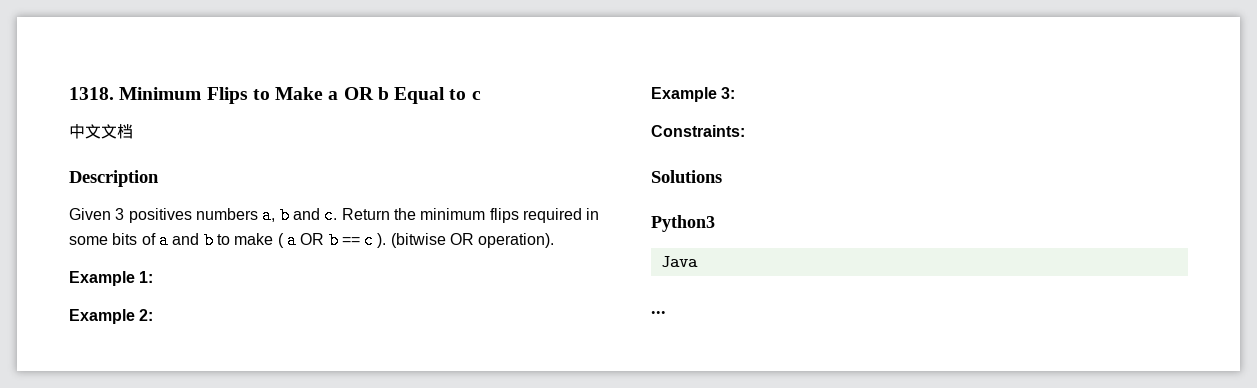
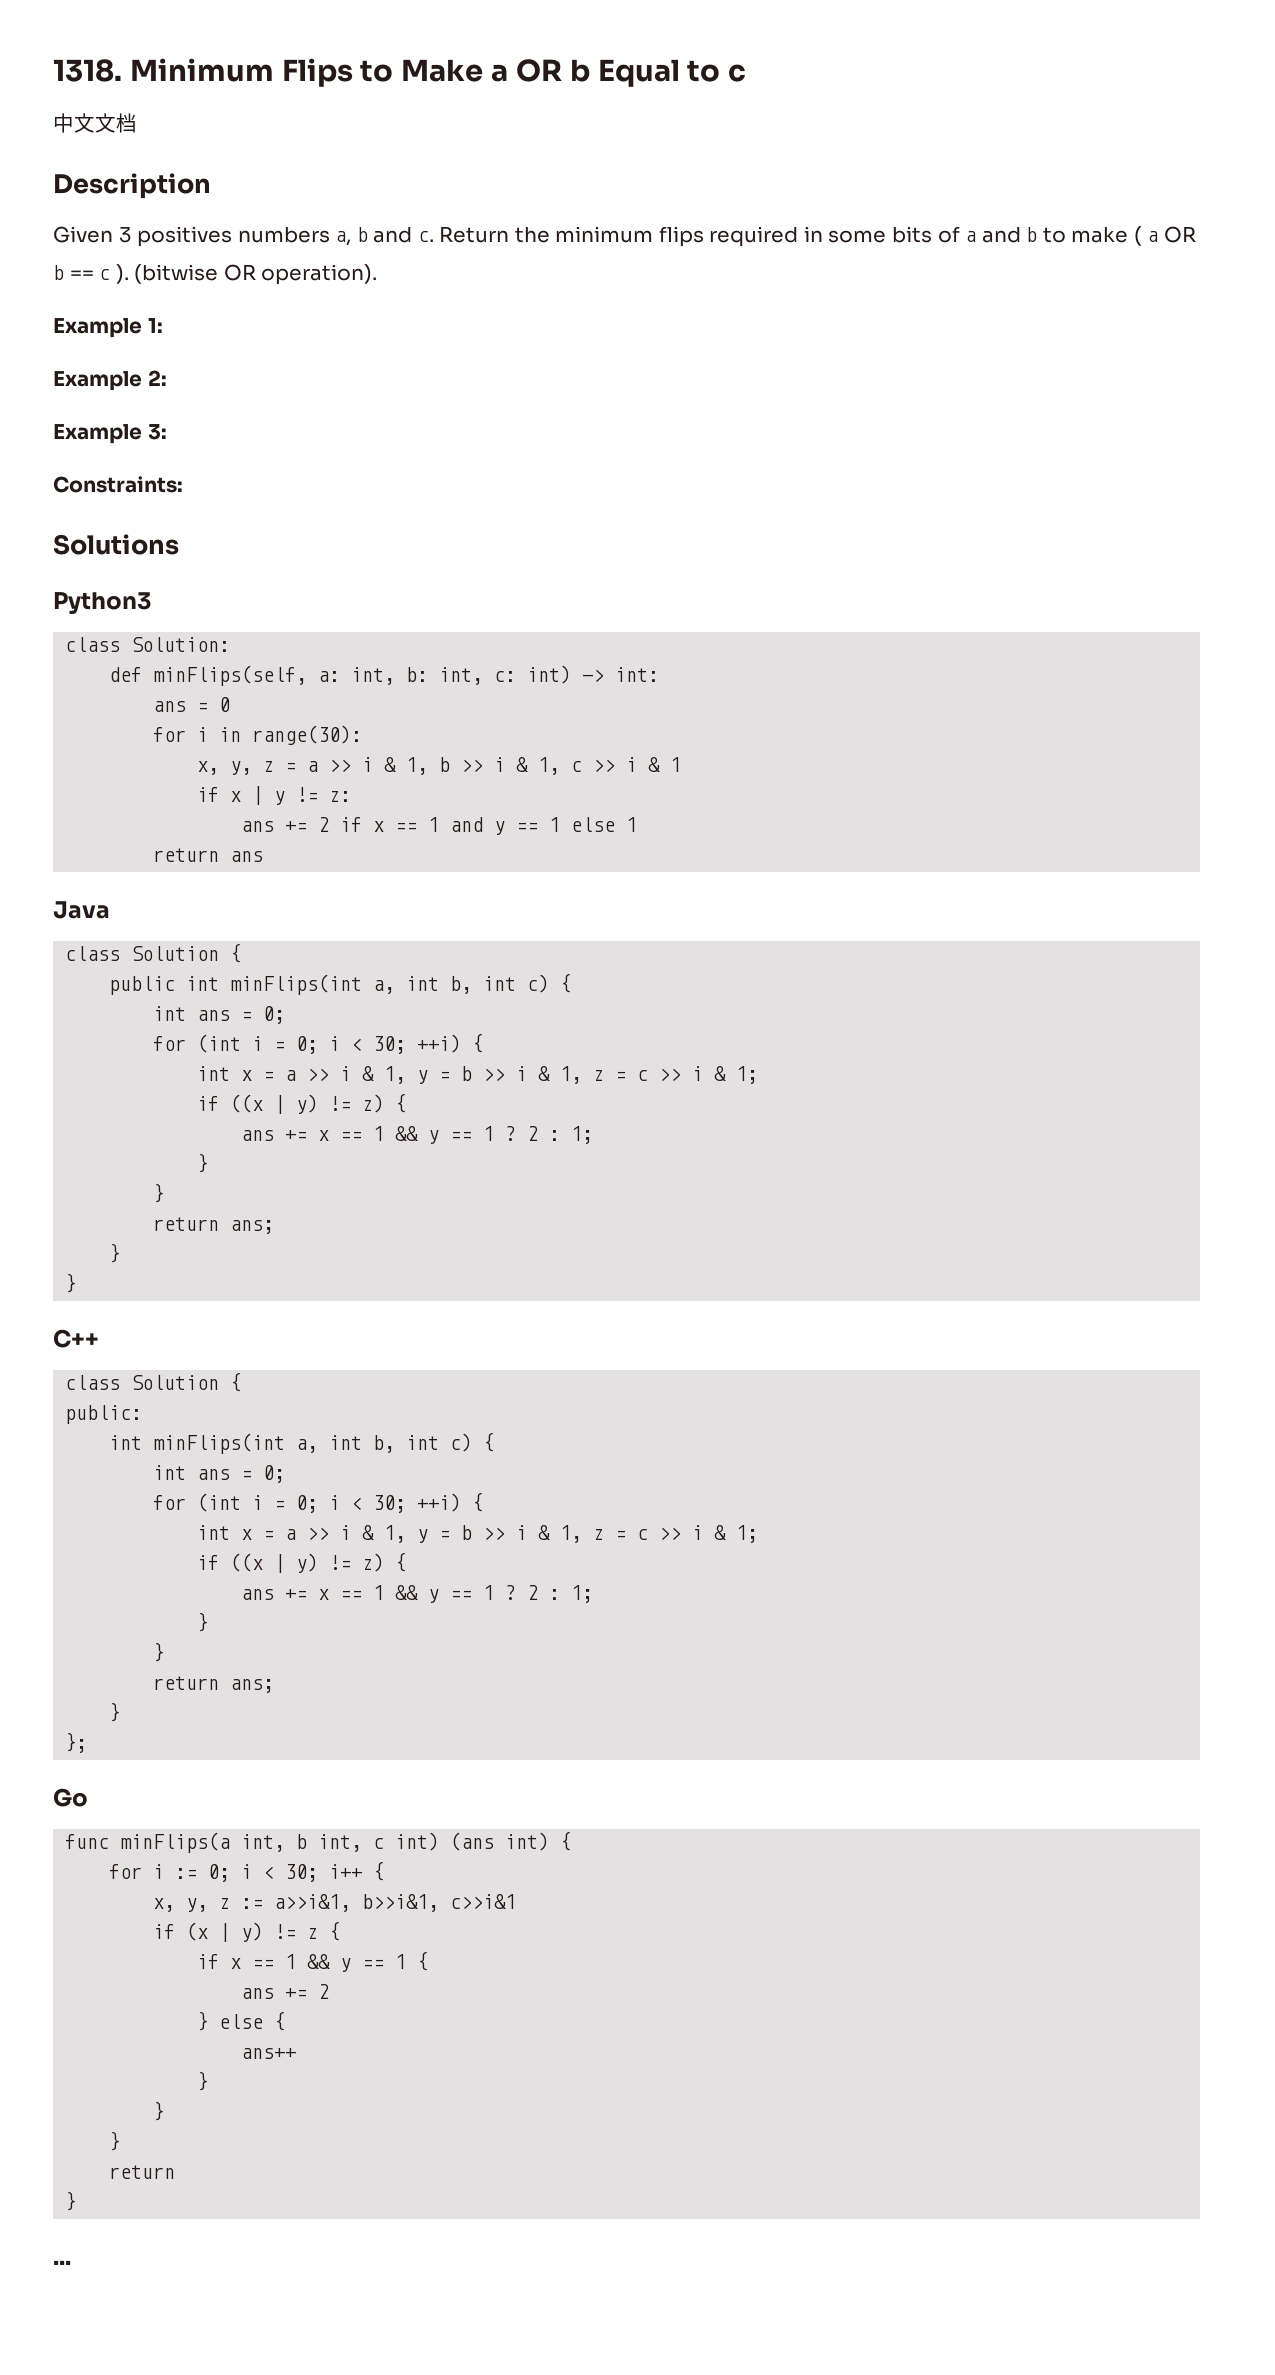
+ class Solution:
+ def minFlips(self, a: int, b: int, c: int) -> int:
+ ans = 0
+ for i in range(30):
+ x, y, z = a >> i & 1, b >> i & 1, c >> i & 1
+ if x | y != z:
+ ans += 2 if x == 1 and y == 1 else 1
+ return ans
  Java
+ class Solution {
+ public int minFlips(int a, int b, int c) {
+ int ans = 0;
+ for (int i = 0; i < 30; ++i) {
+ int x = a >> i & 1, y = b >> i & 1, z = c >> i & 1;
+ if ((x | y) != z) {
+ ans += x == 1 && y == 1 ? 2 : 1;
+ }
+ }
+ return ans;
+ }
+ }
+ C++
+ class Solution {
+ public:
+ int minFlips(int a, int b, int c) {
+ int ans = 0;
+ for (int i = 0; i < 30; ++i) {
+ int x = a >> i & 1, y = b >> i & 1, z = c >> i & 1;
+ if ((x | y) != z) {
+ ans += x == 1 && y == 1 ? 2 : 1;
+ }
+ }
+ return ans;
+ }
+ };
+ Go
+ func minFlips(a int, b int, c int) (ans int) {
+ for i := 0; i < 30; i++ {
+ x, y, z := a>>i&1, b>>i&1, c>>i&1
+ if (x | y) != z {
+ if x == 1 && y == 1 {
+ ans += 2
+ } else {
+ ans++
+ }
+ }
+ }
+ return
+ }

